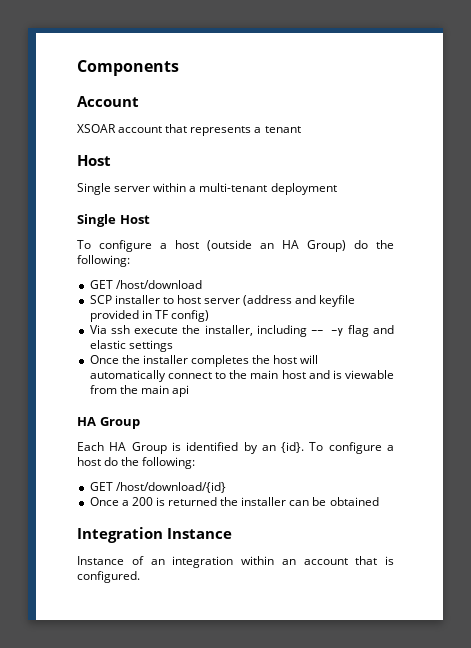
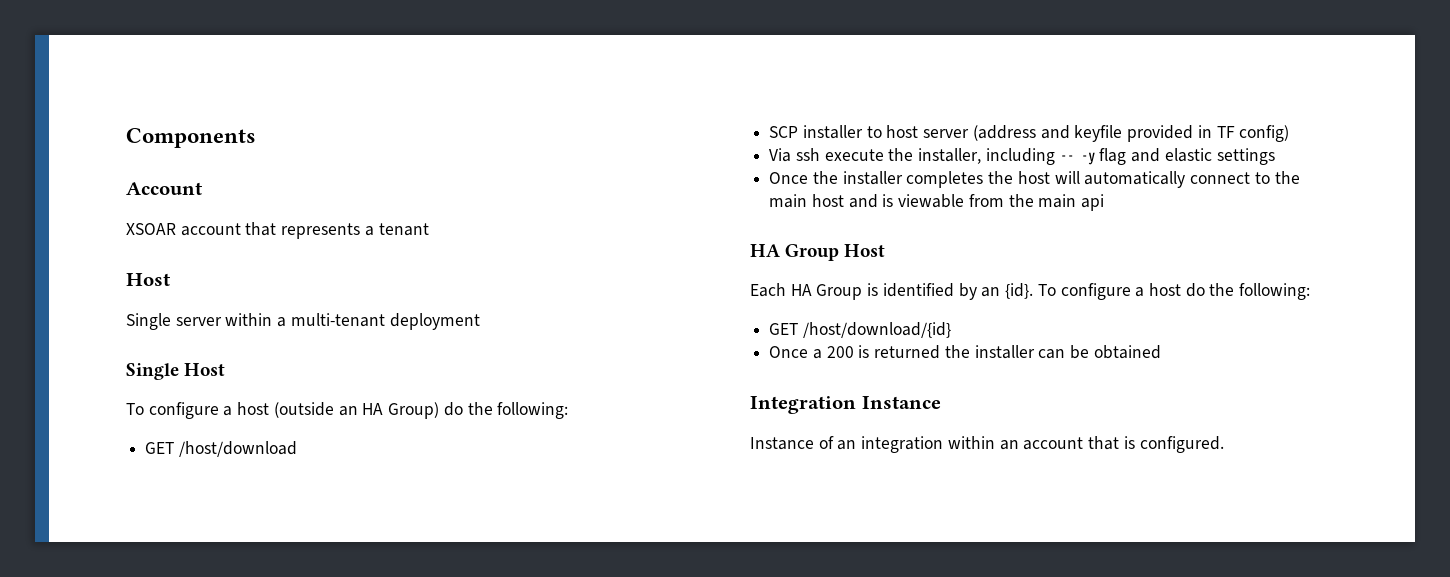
  Once the installer completes the host will automatically connect to the main host and is viewable from the main api
- HA Group
+ HA Group Host

